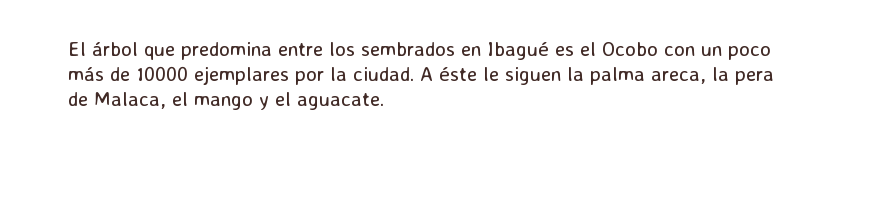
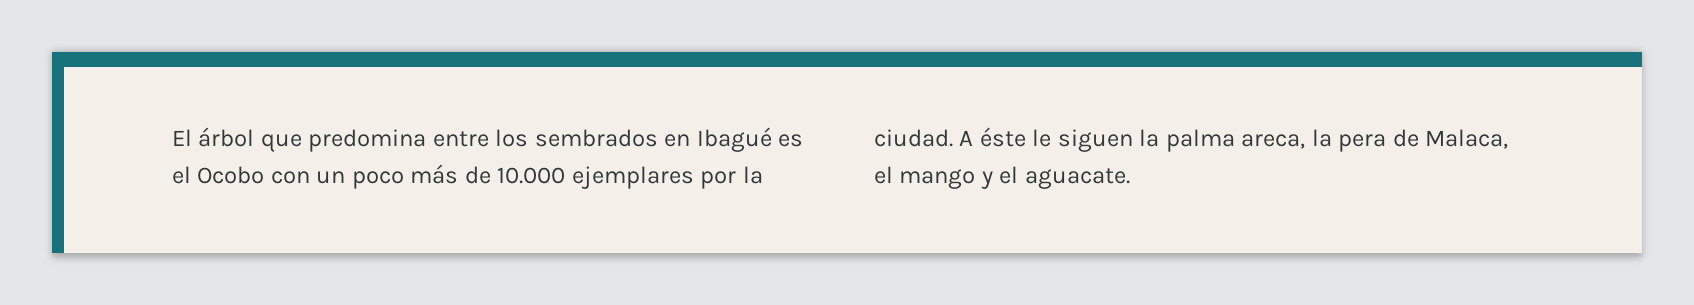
- El árbol que predomina entre los sembrados en Ibagué es el Ocobo con un poco más de 10000 ejemplares por la ciudad.
+ El árbol que predomina entre los sembrados en Ibagué es el Ocobo con un poco más de 10.000 ejemplares por la ciudad.

